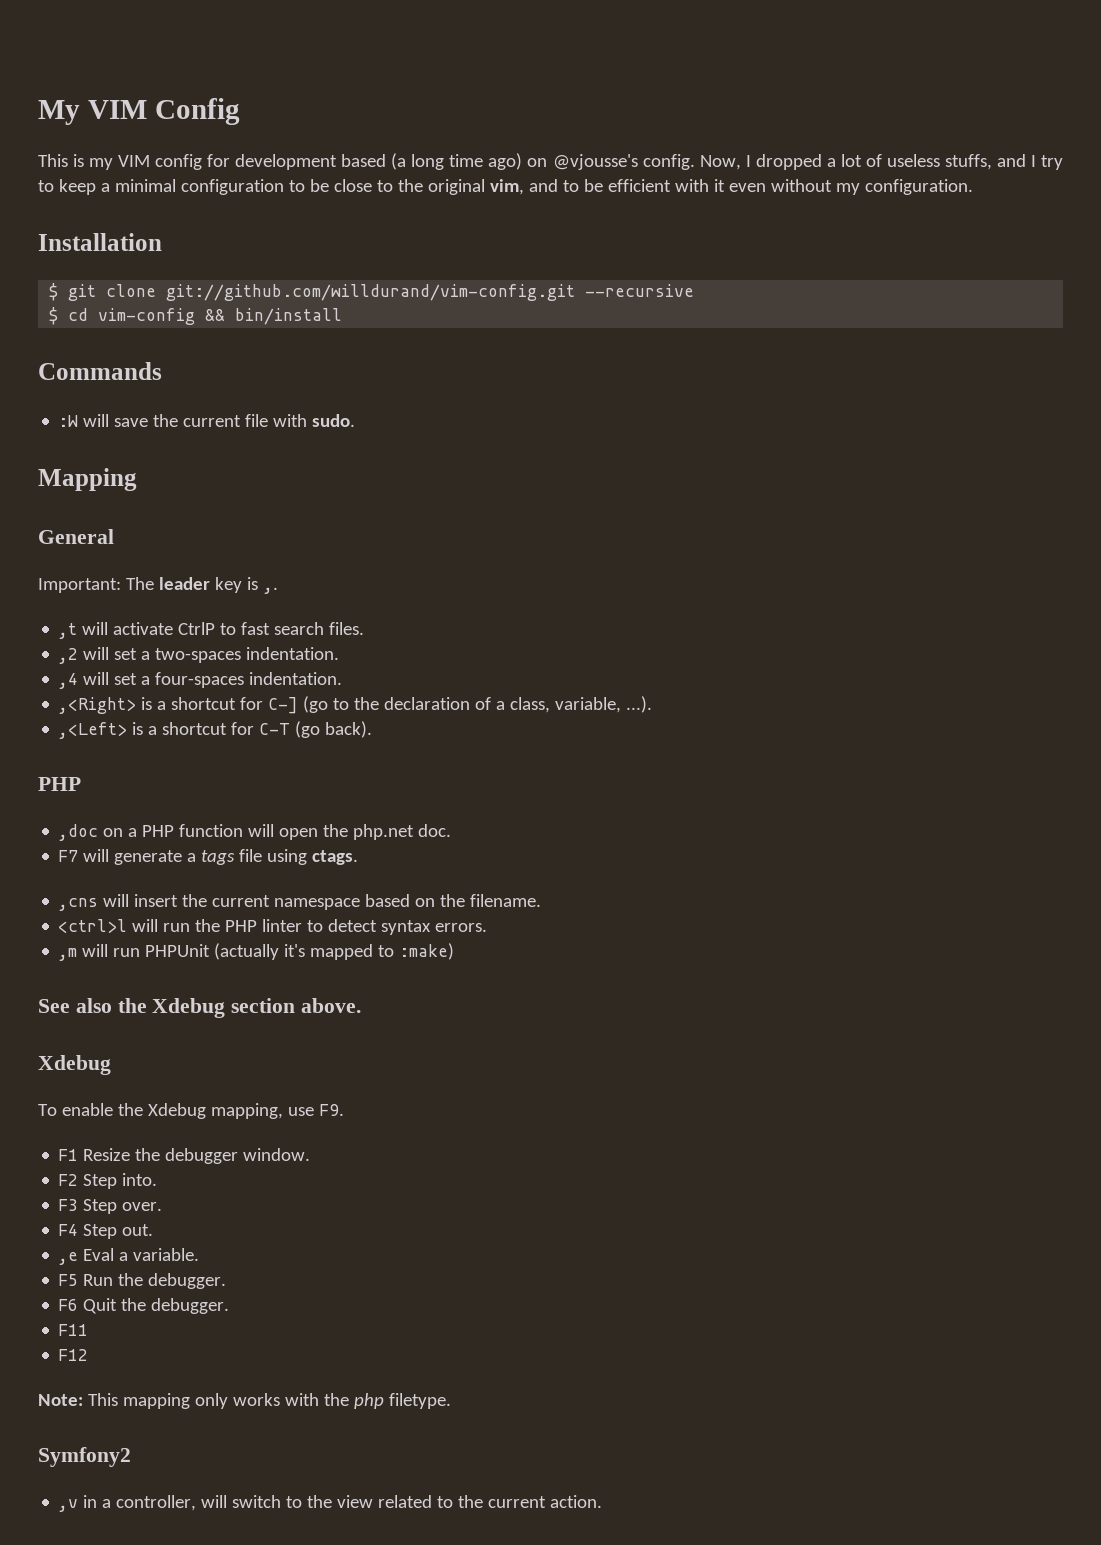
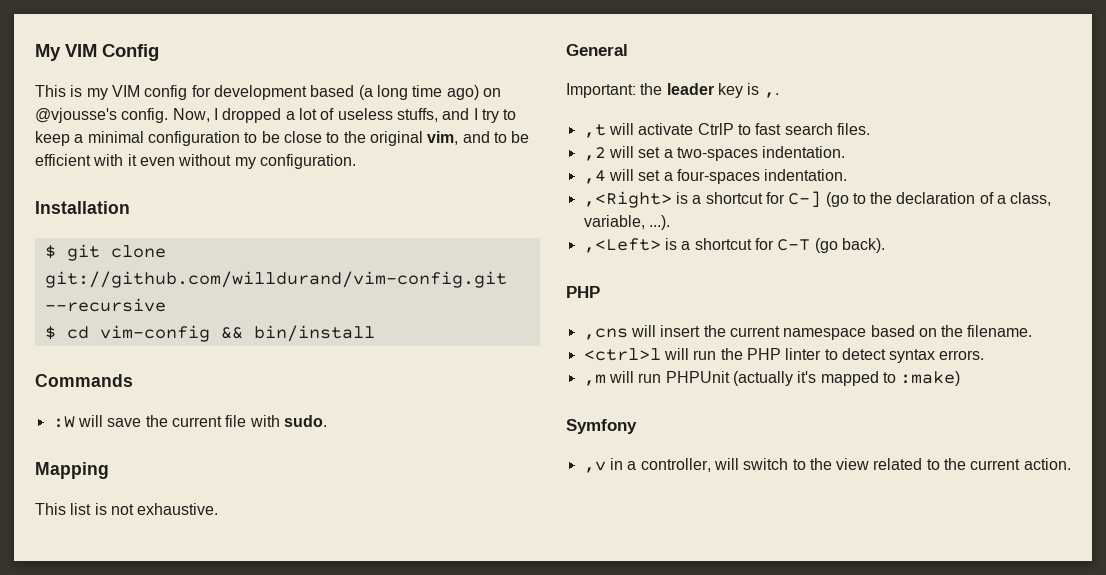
+ This list is not exhaustive.
- Important: The leader key is ,.
+ Important: the leader key is ,.
- ,doc on a PHP function will open the php.net doc.
- F7 will generate a tags file using ctags.
- See also the Xdebug section above.
- Xdebug
- To enable the Xdebug mapping, use F9.
- F1 Resize the debugger window.
- F2 Step into.
- F3 Step over.
- F4 Step out.
- ,e Eval a variable.
- F5 Run the debugger.
- F6 Quit the debugger.
- F11
- F12
- Note: This mapping only works with the php filetype.
- Symfony2
+ Symfony

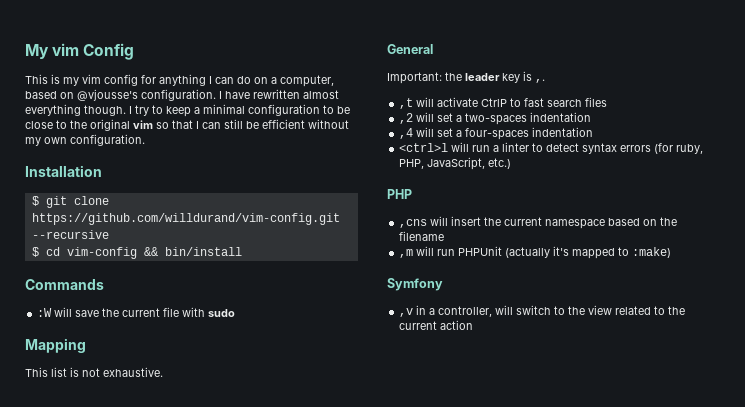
- My VIM Config
+ My vim Config
- This is my VIM config for development based (a long time ago) on @vjousse's config. Now, I dropped a lot of useless stuffs, and I try to keep a minimal configuration to be close to the original vim, and to be efficient with it even without my configuration.
+ This is my vim config for anything I can do on a computer, based on @vjousse's configuration. I have rewritten almost everything though. I try to keep a minimal configuration to be close to the original vim so that I can still be efficient without my own configuration.
- $ git clone git://github.com/willdurand/vim-config.git --recursive
+ $ git clone https://github.com/willdurand/vim-config.git --recursive
- :W will save the current file with sudo.
+ :W will save the current file with sudo
- ,t will activate CtrlP to fast search files.
+ ,t will activate CtrlP to fast search files
- ,2 will set a two-spaces indentation.
+ ,2 will set a two-spaces indentation
- ,4 will set a four-spaces indentation.
- ,<Right> is a shortcut for C-] (go to the declaration of a class, variable, ...).
- ,<Left> is a shortcut for C-T (go back).
+ ,4 will set a four-spaces indentation
+ <ctrl>l will run a linter to detect syntax errors (for ruby, PHP, JavaScript, etc.)
- ,cns will insert the current namespace based on the filename.
- <ctrl>l will run the PHP linter to detect syntax errors.
+ ,cns will insert the current namespace based on the filename
- ,v in a controller, will switch to the view related to the current action.
+ ,v in a controller, will switch to the view related to the current action

